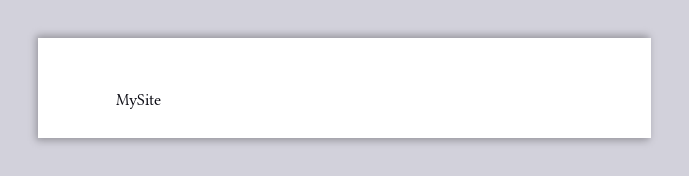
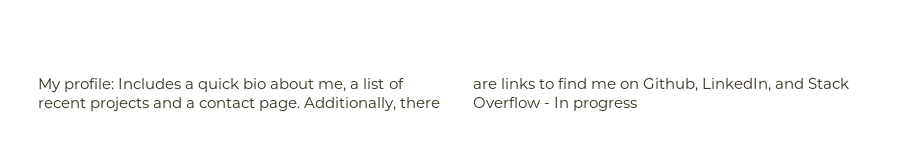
- MySite
+ My profile: Includes a quick bio about me, a list of recent projects and a contact page. Additionally, there are links to find me on Github, LinkedIn, and Stack Overflow - In progress

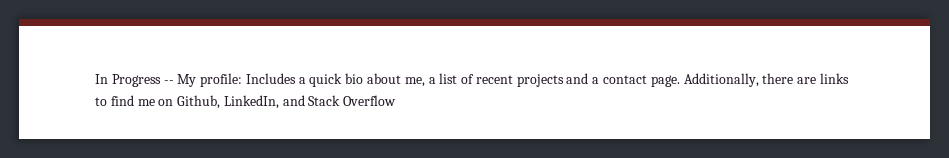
- My profile: Includes a quick bio about me, a list of recent projects and a contact page.
+ In Progress -- My profile: Includes a quick bio about me, a list of recent projects and a contact page.
- Additionally, there are links to find me on Github, LinkedIn, and Stack Overflow - In progress
+ Additionally, there are links to find me on Github, LinkedIn, and Stack Overflow

